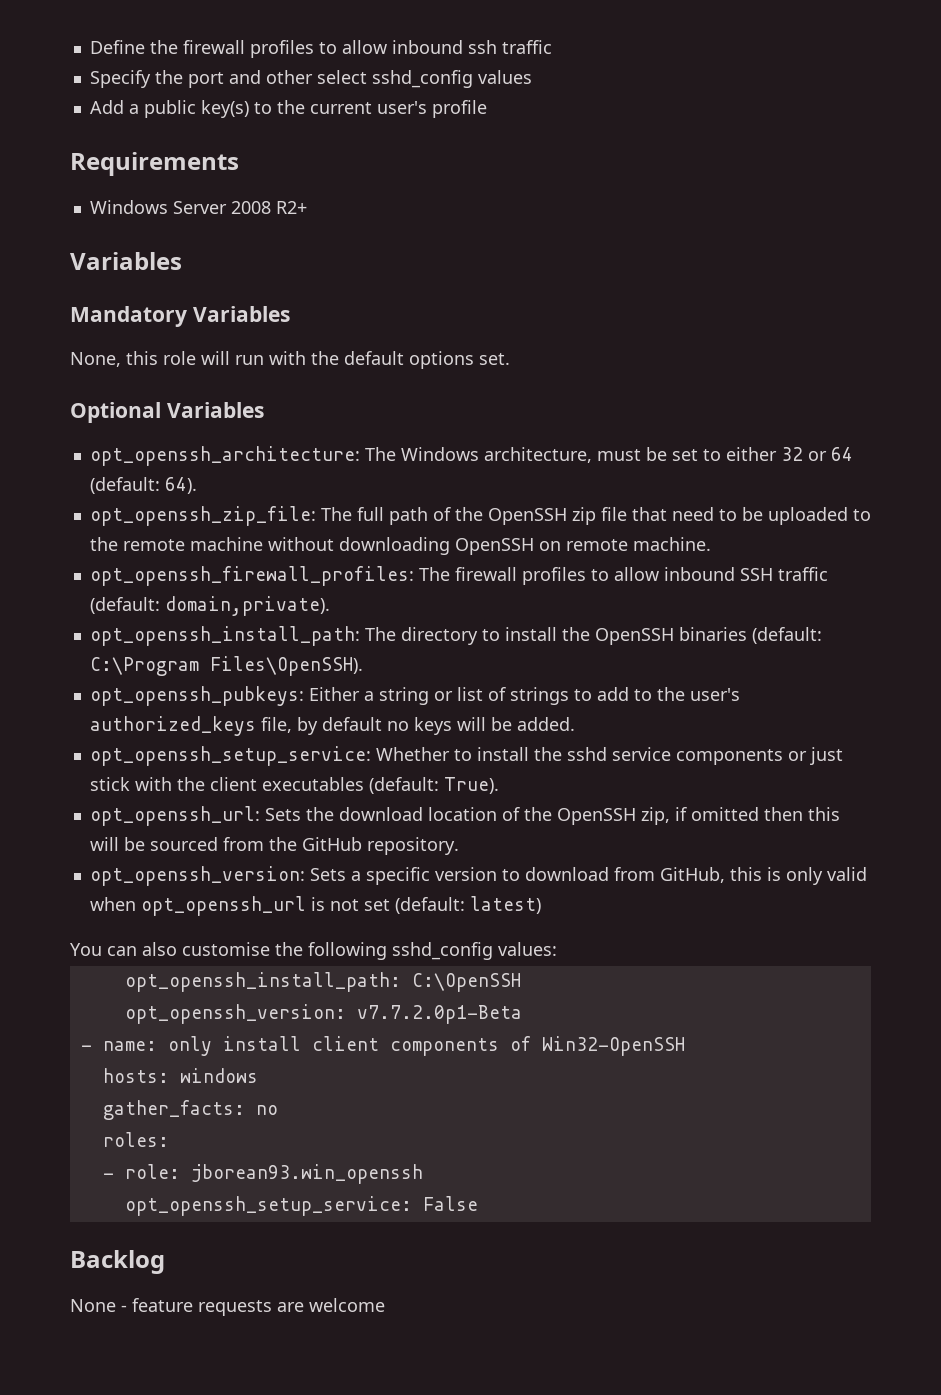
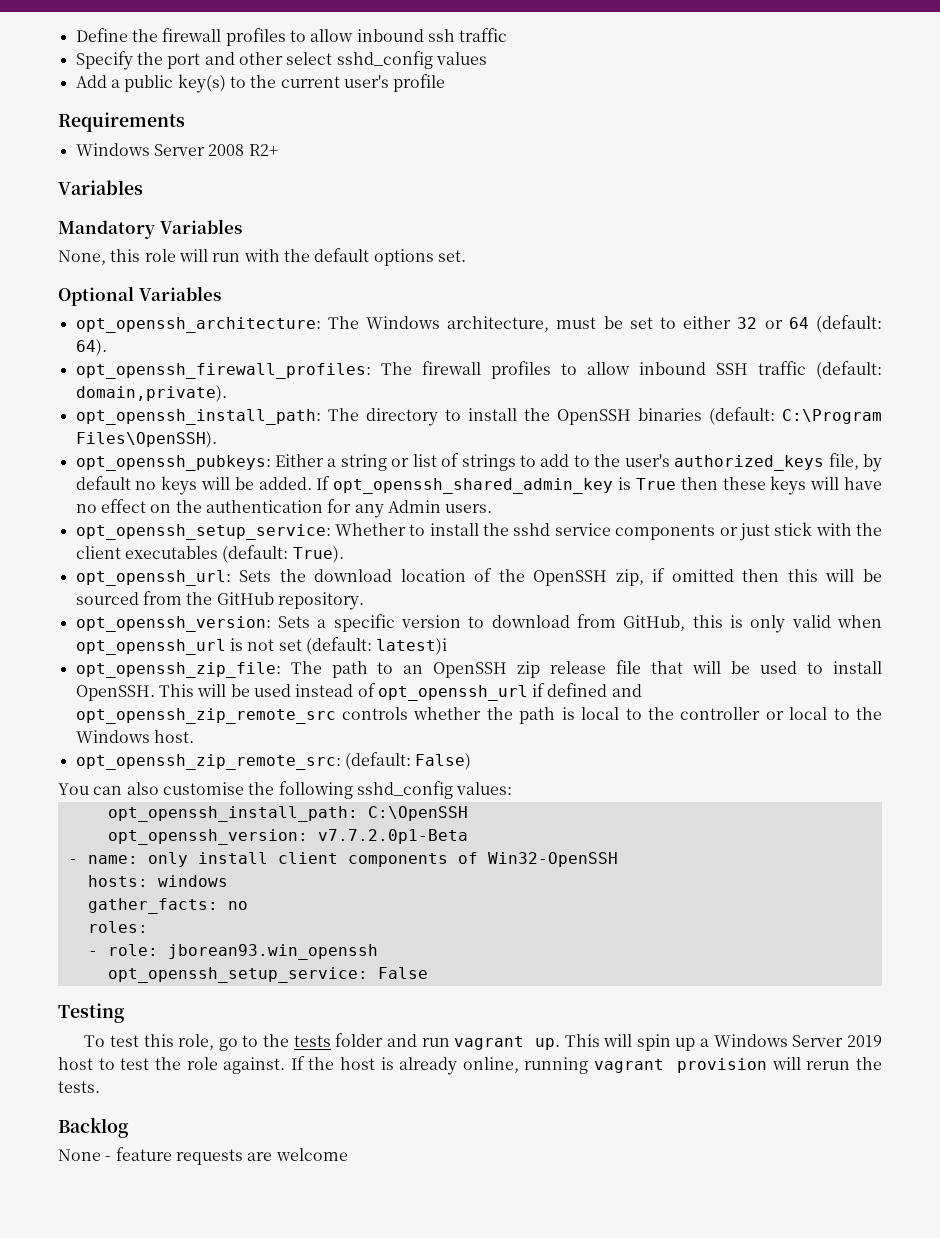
- opt_openssh_zip_file: The full path of the OpenSSH zip file that need to be uploaded to the remote machine without downloading OpenSSH on remote machine.
+ If opt_openssh_shared_admin_key is True then these keys will have no effect on the authentication for any Admin users.
- opt_openssh_version: Sets a specific version to download from GitHub, this is only valid when opt_openssh_url is not set (default: latest)
+ opt_openssh_version: Sets a specific version to download from GitHub, this is only valid when opt_openssh_url is not set (default: latest)i
+ opt_openssh_zip_file: The path to an OpenSSH zip release file that will be used to install OpenSSH. This will be used instead of opt_openssh_url if defined and opt_openssh_zip_remote_src controls whether the path is local to the controller or local to the Windows host.
+ opt_openssh_zip_remote_src: (default: False)
+ Testing
+ To test this role, go to the tests folder and run vagrant up. This will spin up a Windows Server 2019 host to test the role against. If the host is already online, running vagrant provision will rerun the tests.

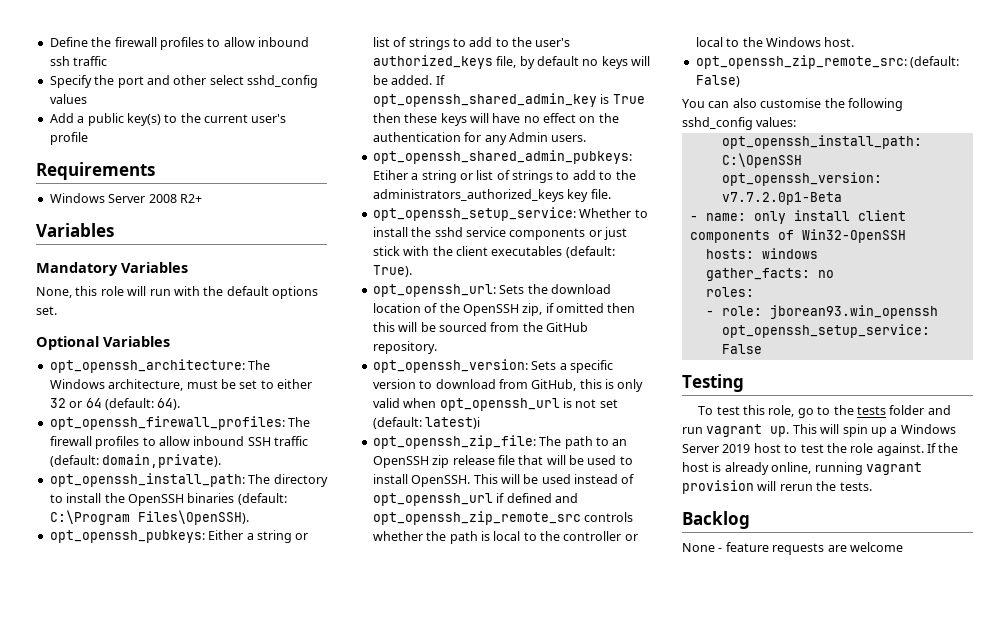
+ opt_openssh_shared_admin_pubkeys: Etiher a string or list of strings to add to the administrators_authorized_keys key file.

